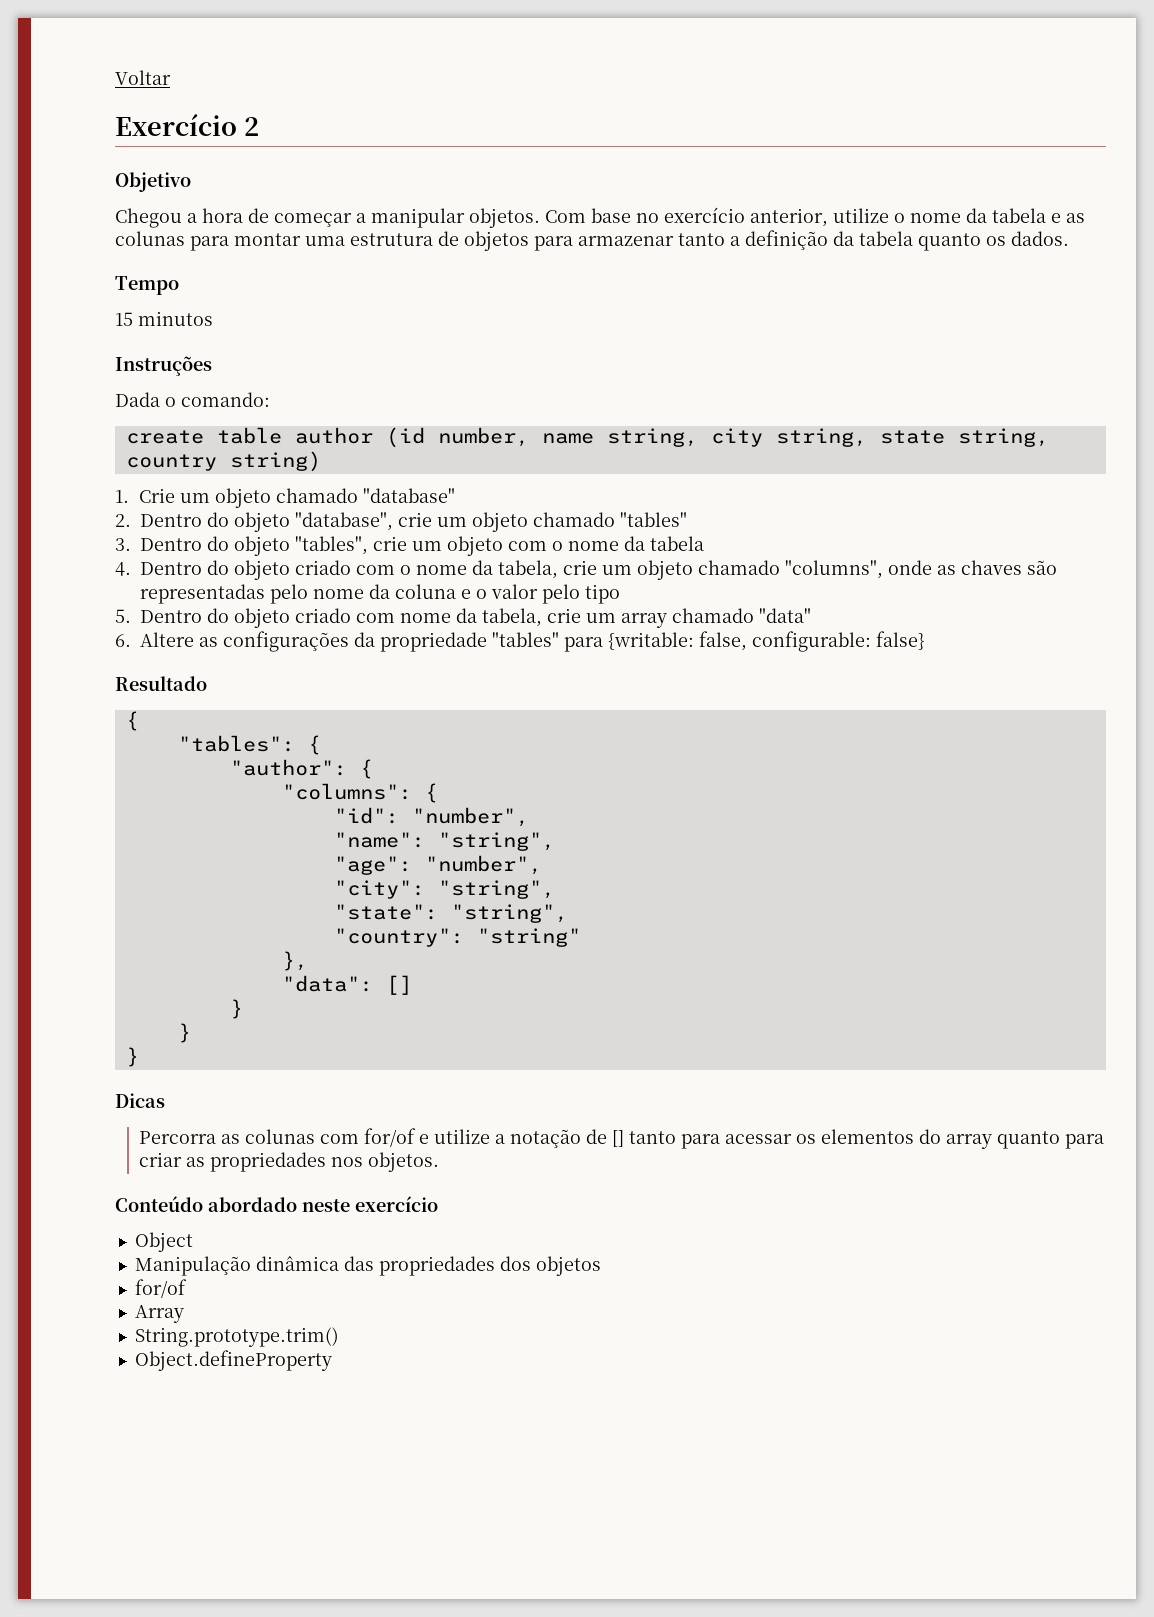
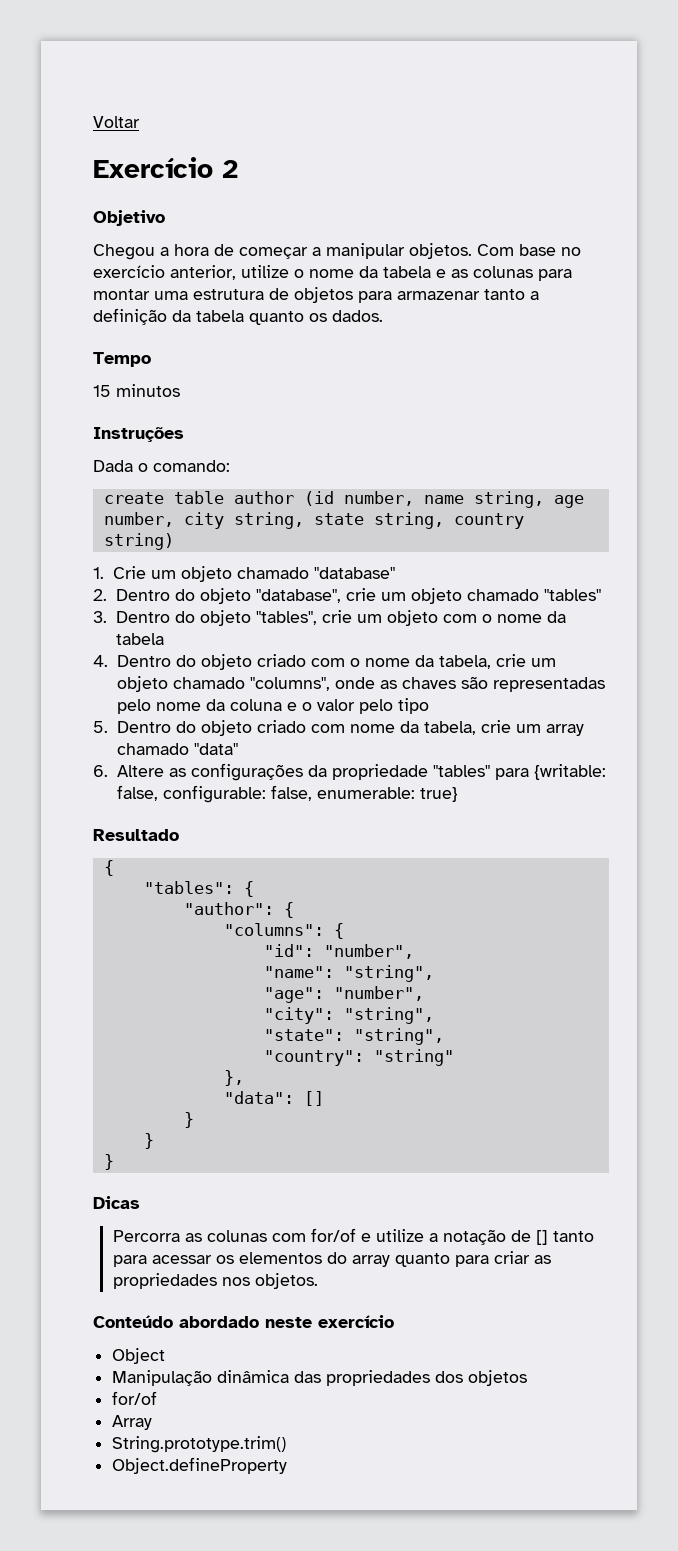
- create table author (id number, name string, city string, state string, country string)
+ create table author (id number, name string, age number, city string, state string, country string)
- 6. Altere as configurações da propriedade "tables" para {writable: false, configurable: false}
+ 6. Altere as configurações da propriedade "tables" para {writable: false, configurable: false, enumerable: true}

